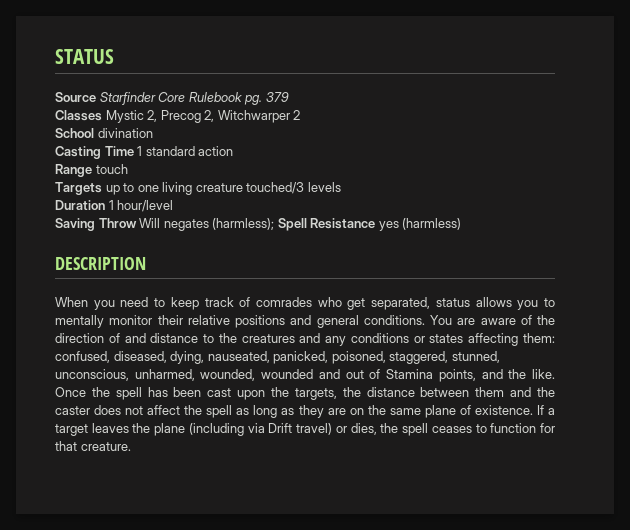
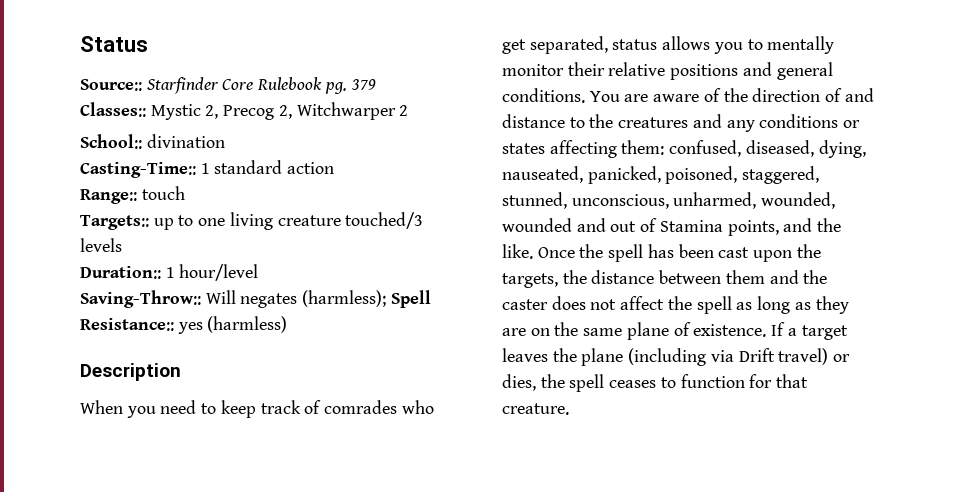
- STATUS
- Source Starfinder Core Rulebook pg.
+ Status
+ Source:: Starfinder Core Rulebook pg.
- Classes Mystic 2, Precog 2, Witchwarper 2
+ Classes:: Mystic 2, Precog 2, Witchwarper 2
- School divination
+ School:: divination
- Casting Time 1 standard action
+ Casting-Time:: 1 standard action
- Range touch
+ Range:: touch
- Targets up to one living creature touched/3 levels
+ Targets:: up to one living creature touched/3 levels
- Duration 1 hour/level
+ Duration:: 1 hour/level
- Saving Throw Will negates (harmless); Spell Resistance yes (harmless)
+ Saving-Throw:: Will negates (harmless); Spell Resistance:: yes (harmless)
- DESCRIPTION
+ Description

